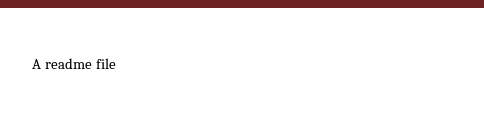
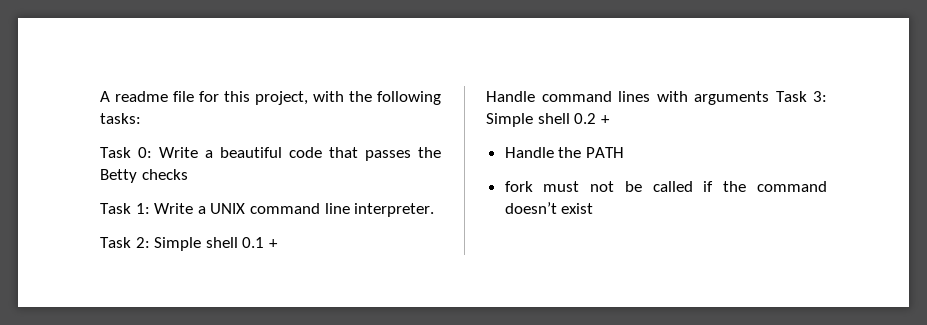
- A readme file
+ A readme file for this project, with the following tasks:
+ Task 0: Write a beautiful code that passes the Betty checks
+ Task 1: Write a UNIX command line interpreter.
+ Task 2: Simple shell 0.1 +
+ Handle command lines with arguments Task 3: Simple shell 0.2 +
+ Handle the PATH
+ fork must not be called if the command doesn’t exist

